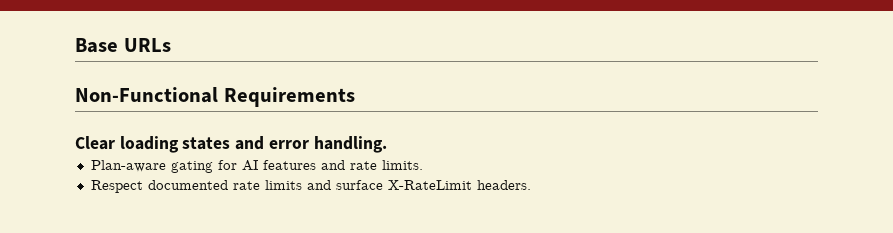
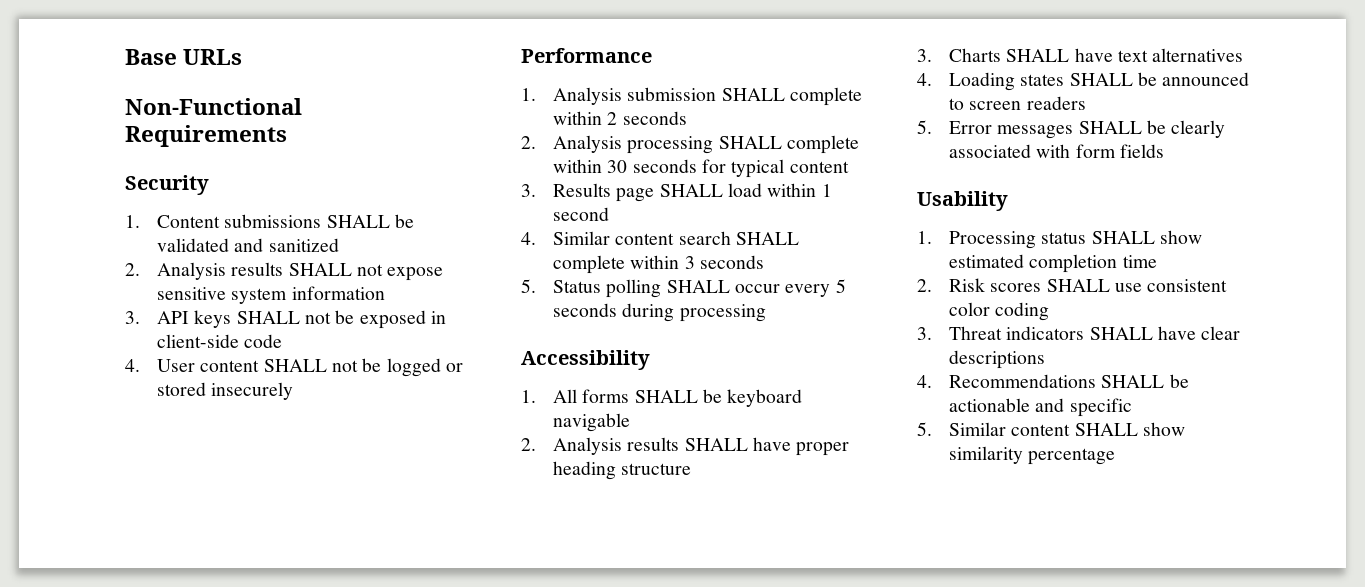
- Clear loading states and error handling.
- Plan-aware gating for AI features and rate limits.
- Respect documented rate limits and surface X-RateLimit headers.
+ Security
+ 1. Content submissions SHALL be validated and sanitized
+ 2. Analysis results SHALL not expose sensitive system information
+ 3. API keys SHALL not be exposed in client-side code
+ 4. User content SHALL not be logged or stored insecurely
+ Performance
+ 1. Analysis submission SHALL complete within 2 seconds
+ 2. Analysis processing SHALL complete within 30 seconds for typical content
+ 3. Results page SHALL load within 1 second
+ 4. Similar content search SHALL complete within 3 seconds
+ 5. Status polling SHALL occur every 5 seconds during processing
+ Accessibility
+ 1. All forms SHALL be keyboard navigable
+ 2. Analysis results SHALL have proper heading structure
+ 3. Charts SHALL have text alternatives
+ 4. Loading states SHALL be announced to screen readers
+ 5. Error messages SHALL be clearly associated with form fields
+ Usability
+ 1. Processing status SHALL show estimated completion time
+ 2. Risk scores SHALL use consistent color coding
+ 3. Threat indicators SHALL have clear descriptions
+ 4. Recommendations SHALL be actionable and specific
+ 5. Similar content SHALL show similarity percentage

